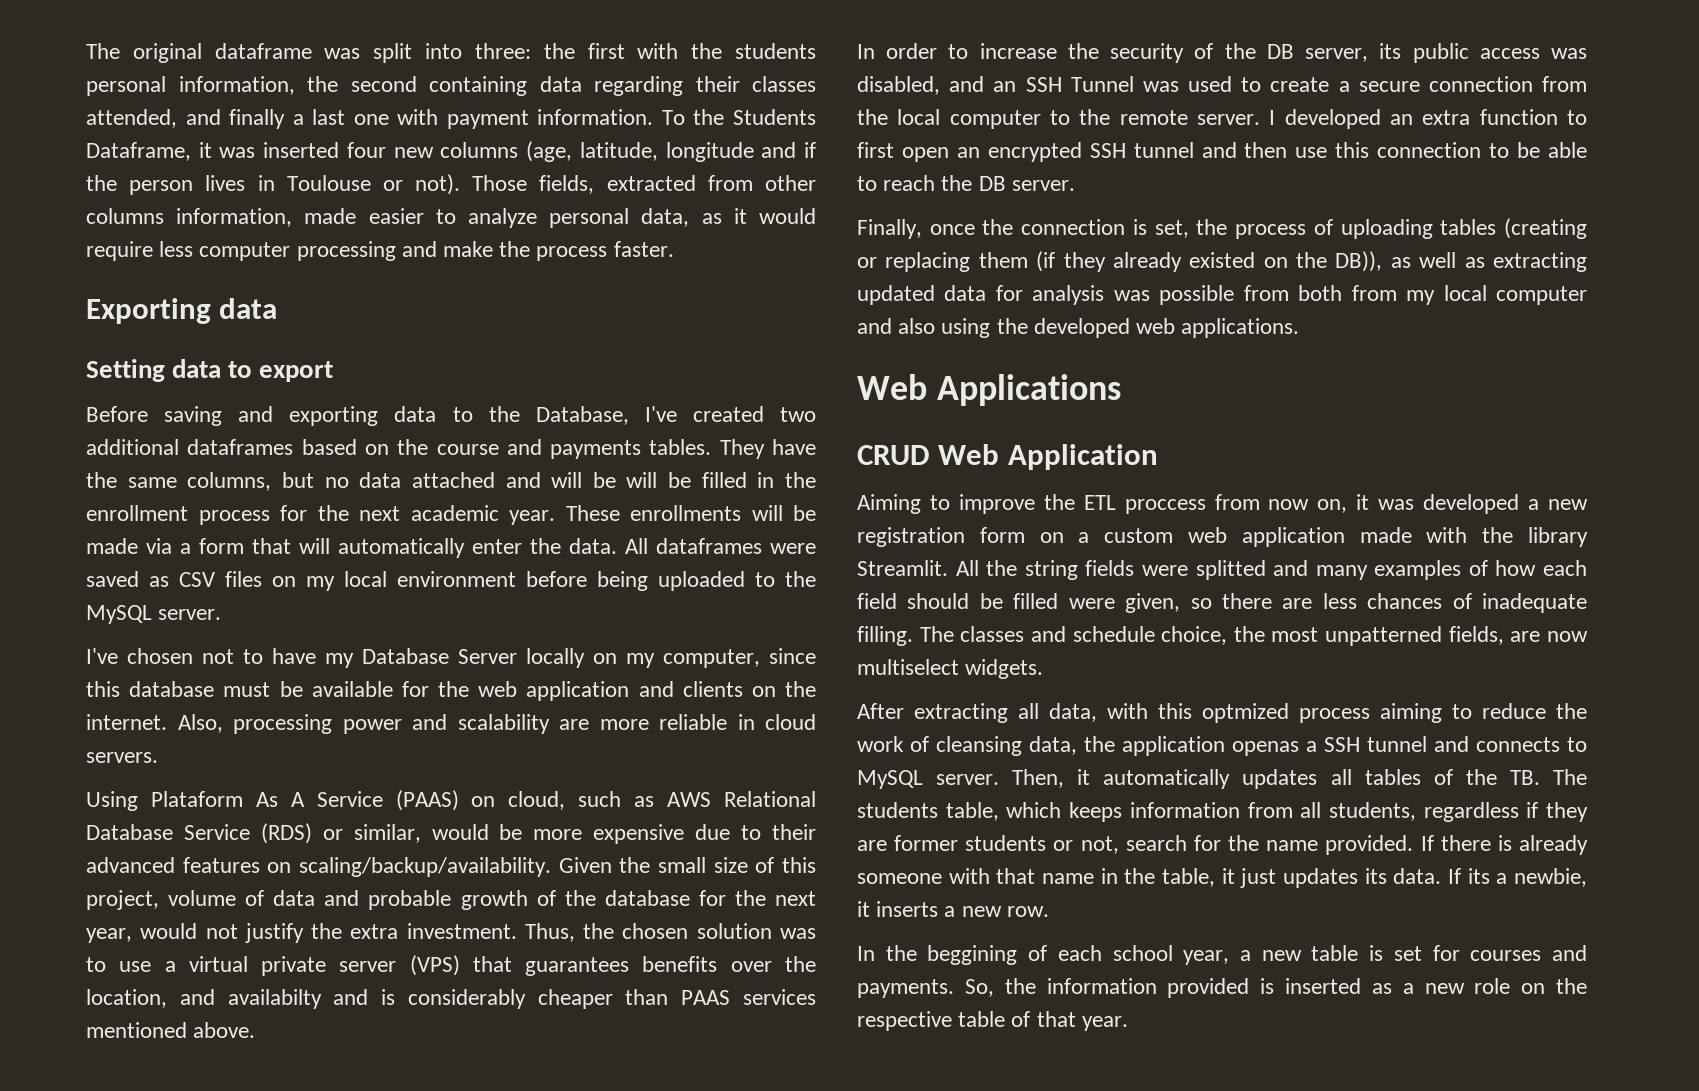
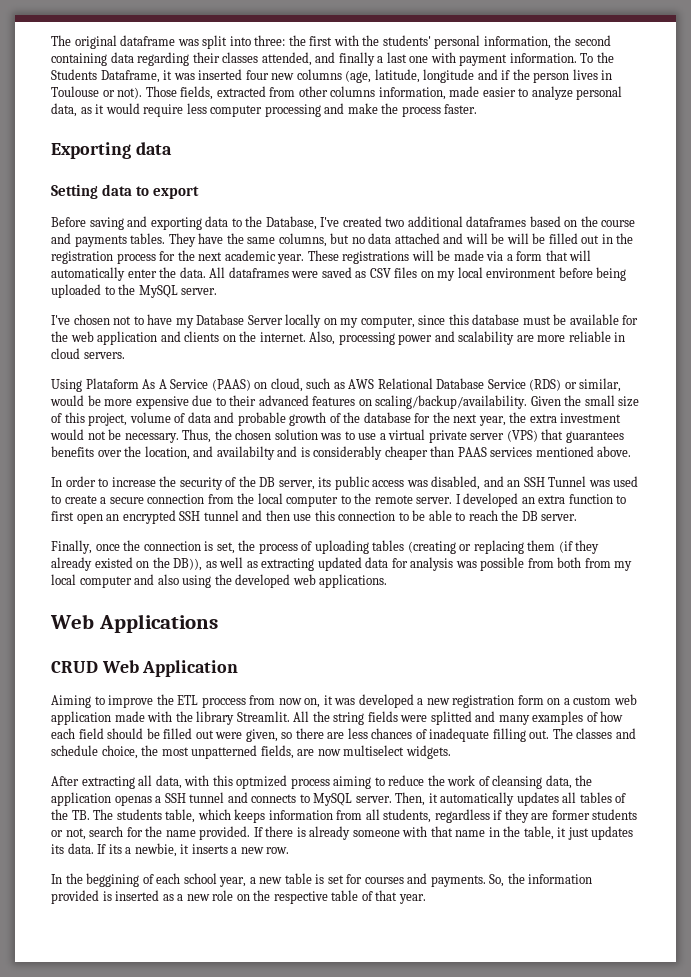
- The original dataframe was split into three: the first with the students personal information, the second containing data regarding their classes attended, and finally a last one with payment information.
+ The original dataframe was split into three: the first with the students' personal information, the second containing data regarding their classes attended, and finally a last one with payment information.
- They have the same columns, but no data attached and will be will be filled in the enrollment process for the next academic year.
+ They have the same columns, but no data attached and will be will be filled out in the registration process for the next academic year.
- These enrollments will be made via a form that will automatically enter the data.
+ These registrations will be made via a form that will automatically enter the data.
- Given the small size of this project, volume of data and probable growth of the database for the next year, would not justify the extra investment.
+ Given the small size of this project, volume of data and probable growth of the database for the next year, the extra investment would not be necessary.
- All the string fields were splitted and many examples of how each field should be filled were given, so there are less chances of inadequate filling.
+ All the string fields were splitted and many examples of how each field should be filled out were given, so there are less chances of inadequate filling out.

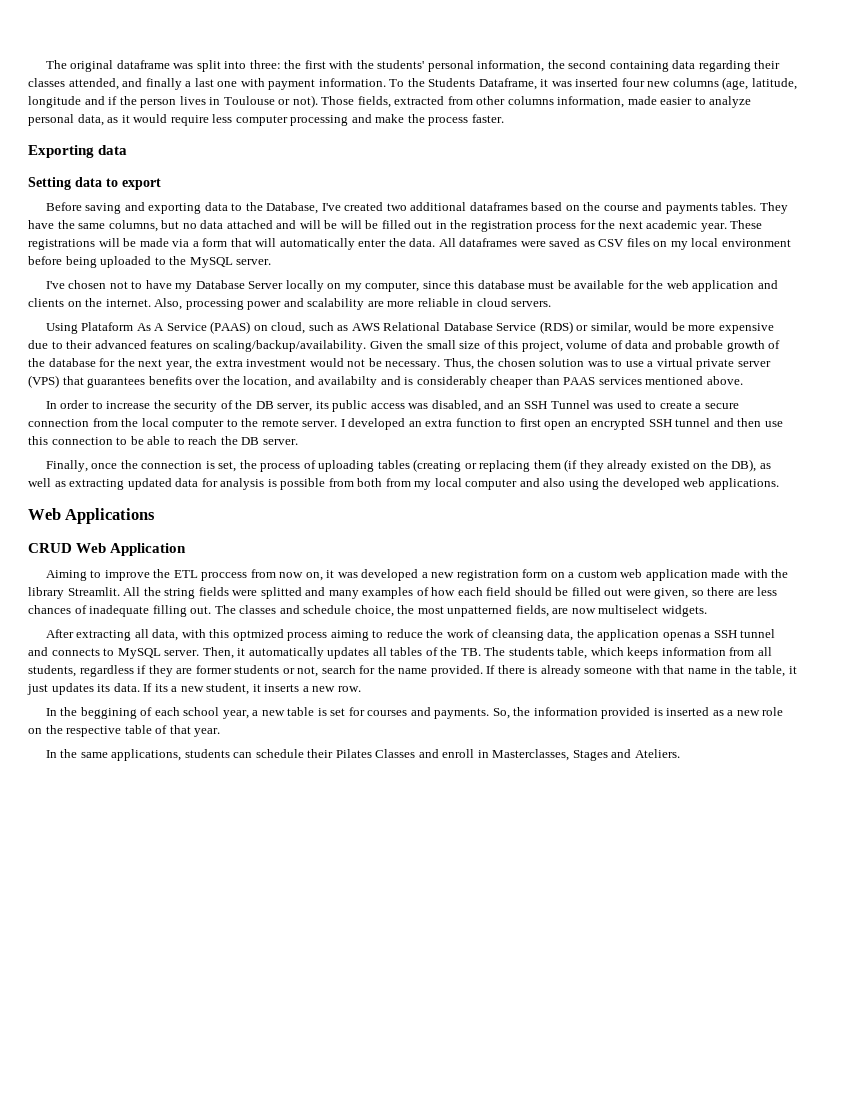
- Finally, once the connection is set, the process of uploading tables (creating or replacing them (if they already existed on the DB)), as well as extracting updated data for analysis was possible from both from my local computer and also using the developed web applications.
+ Finally, once the connection is set, the process of uploading tables (creating or replacing them (if they already existed on the DB), as well as extracting updated data for analysis is possible from both from my local computer and also using the developed web applications.
- If its a newbie, it inserts a new row.
+ If its a new student, it inserts a new row.
+ In the same applications, students can schedule their Pilates Classes and enroll in Masterclasses, Stages and Ateliers.

